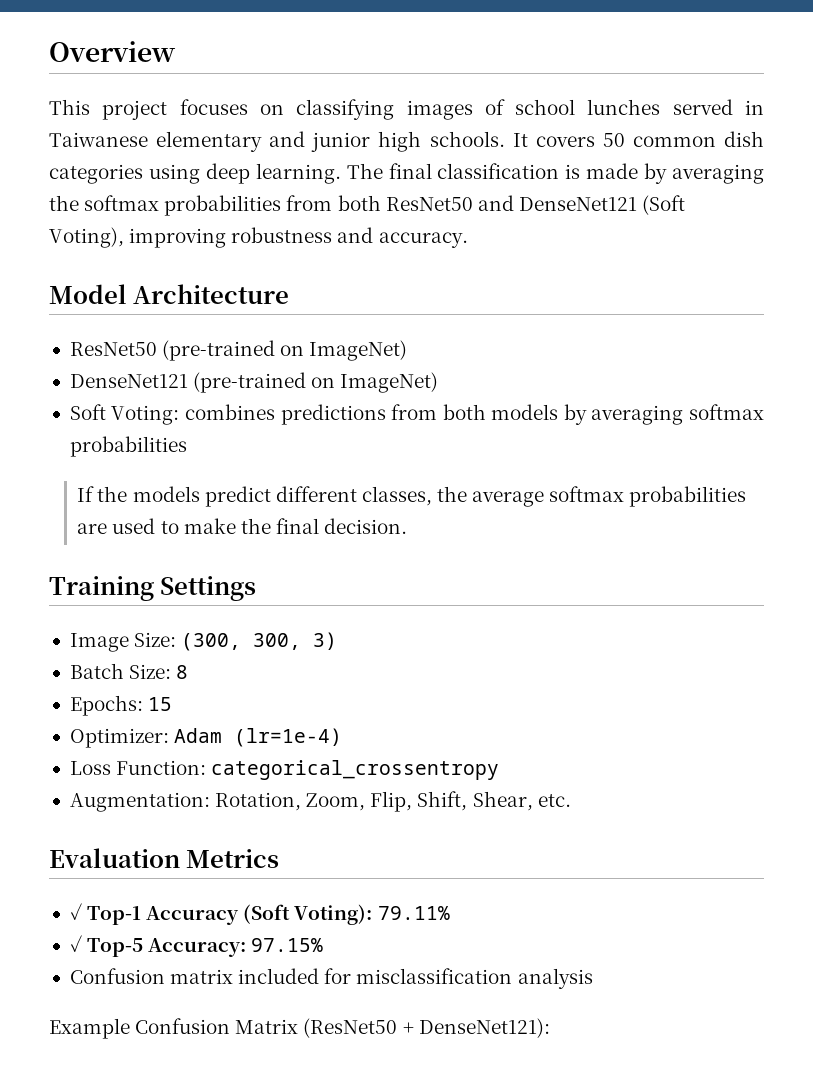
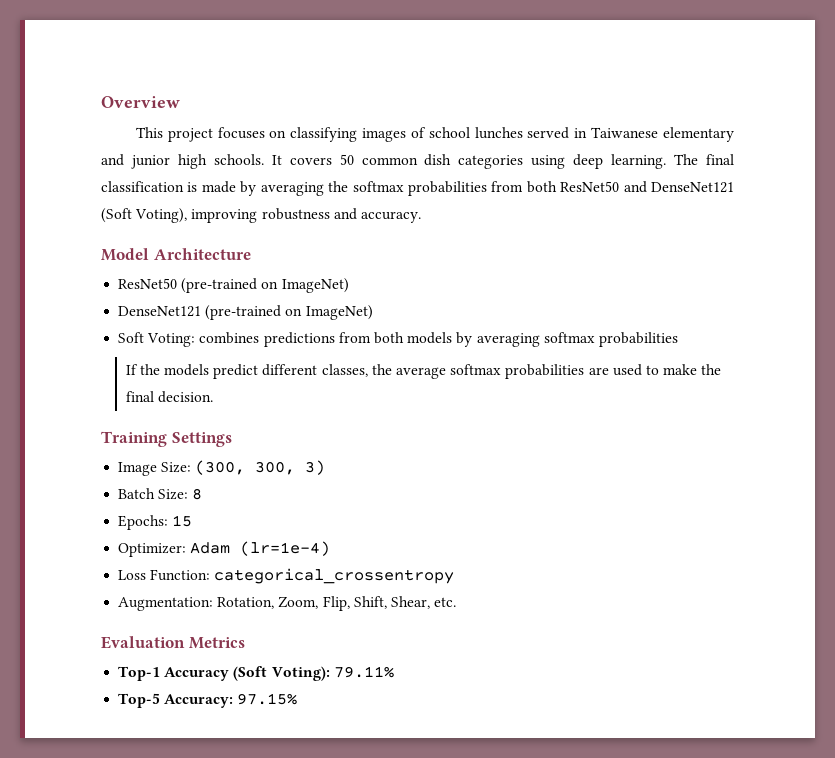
- ✓ Top-1 Accuracy (Soft Voting): 79.11%
+ Top-1 Accuracy (Soft Voting): 79.11%
- ✓ Top-5 Accuracy: 97.15%
+ Top-5 Accuracy: 97.15%
- Confusion matrix included for misclassification analysis
- Example Confusion Matrix (ResNet50 + DenseNet121):

